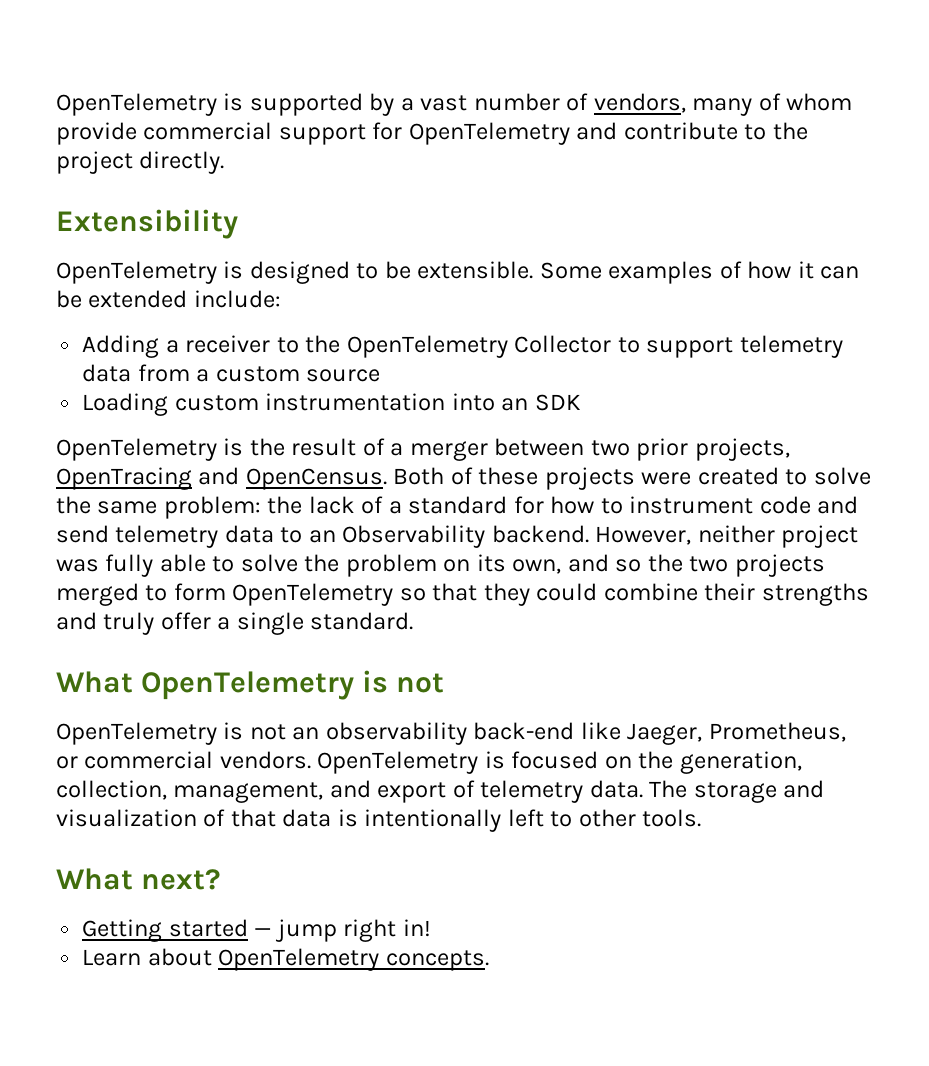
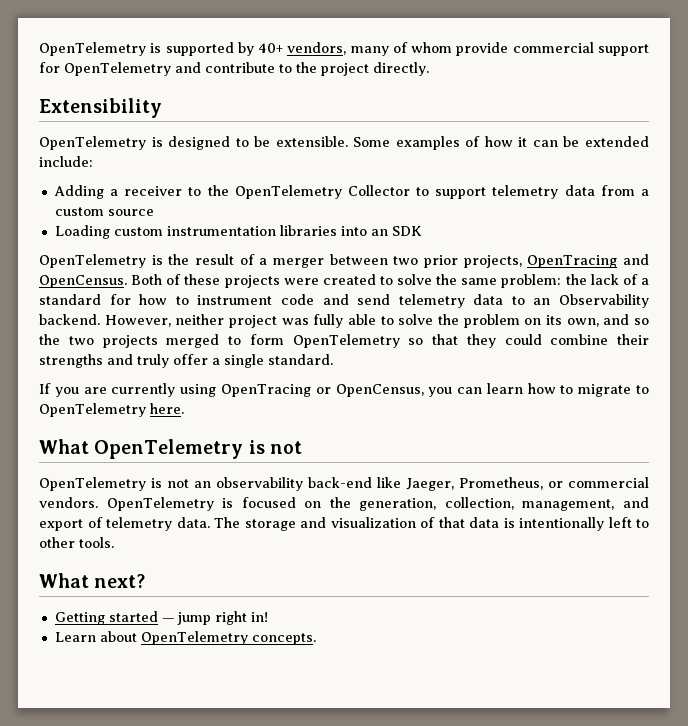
- OpenTelemetry is supported by a vast number of vendors, many of whom provide commercial support for OpenTelemetry and contribute to the project directly.
+ OpenTelemetry is supported by 40+ vendors, many of whom provide commercial support for OpenTelemetry and contribute to the project directly.
- Loading custom instrumentation into an SDK
+ Loading custom instrumentation libraries into an SDK
+ If you are currently using OpenTracing or OpenCensus, you can learn how to migrate to OpenTelemetry here.

